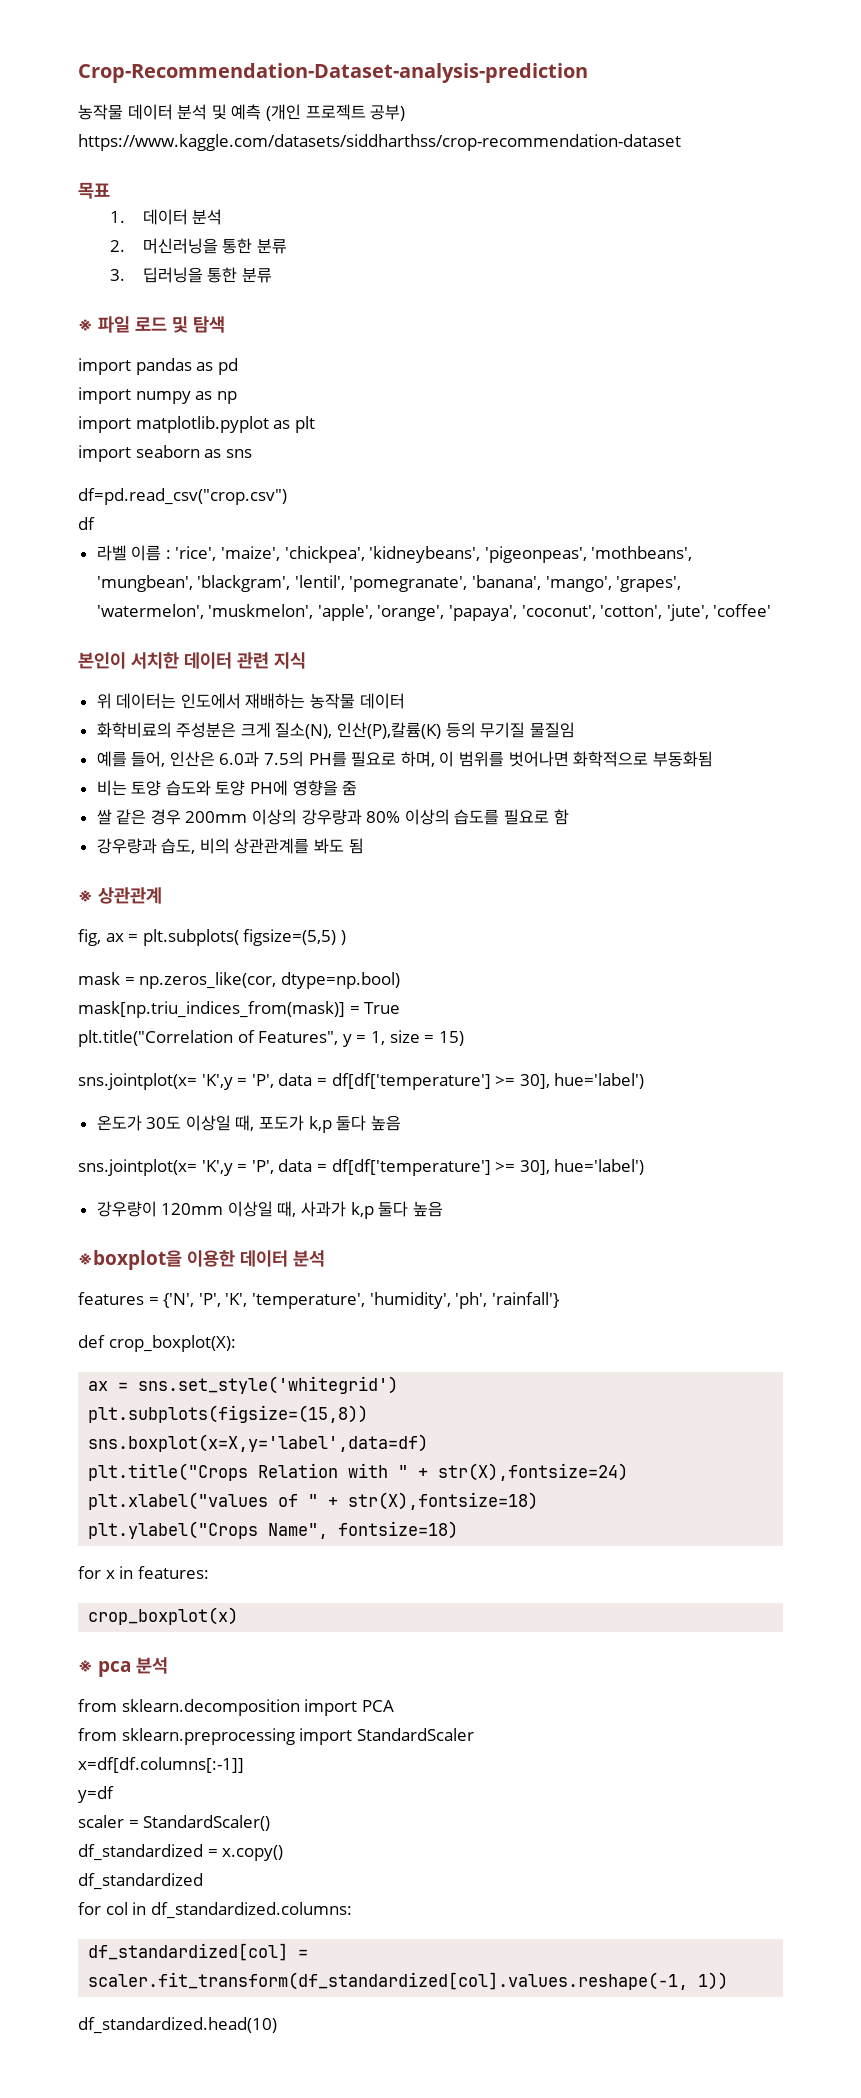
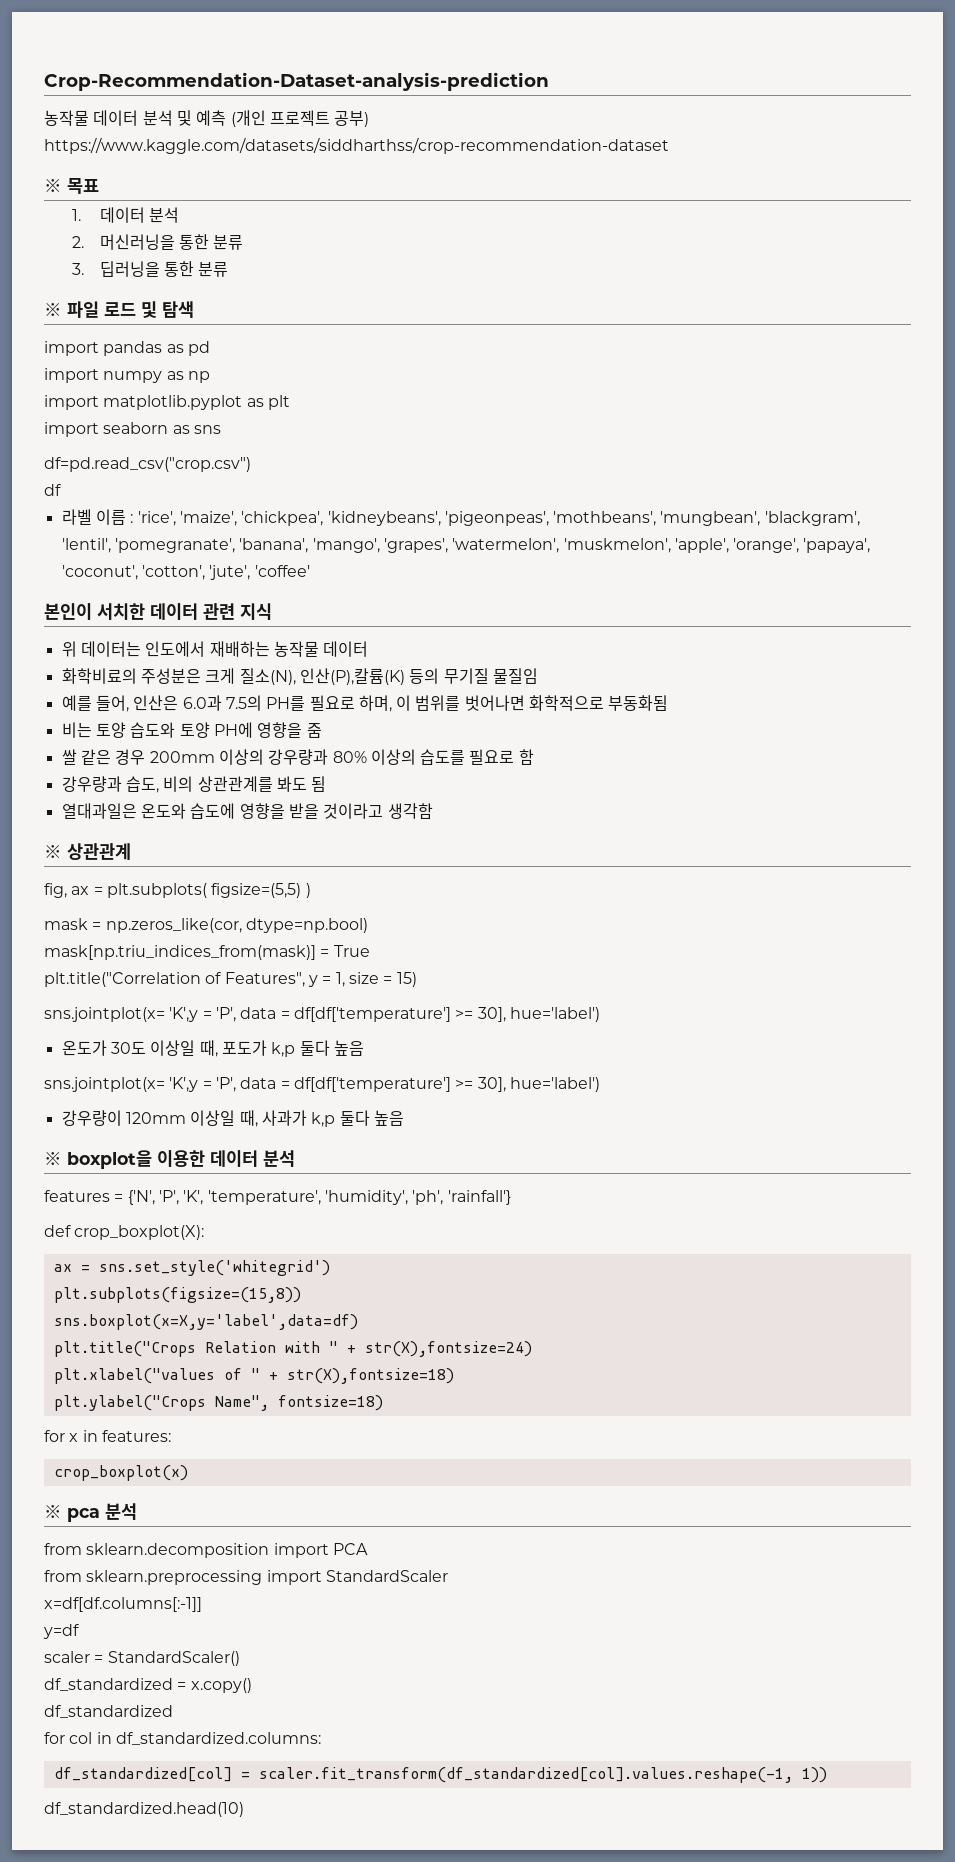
- 목표
+ ※ 목표
+ 열대과일은 온도와 습도에 영향을 받을 것이라고 생각함
- ※boxplot을 이용한 데이터 분석
+ ※ boxplot을 이용한 데이터 분석

